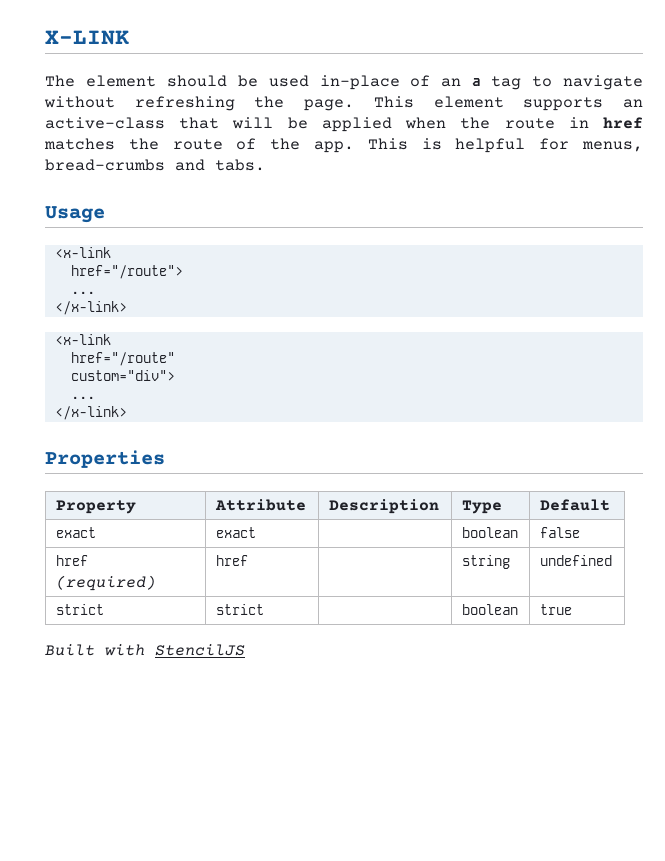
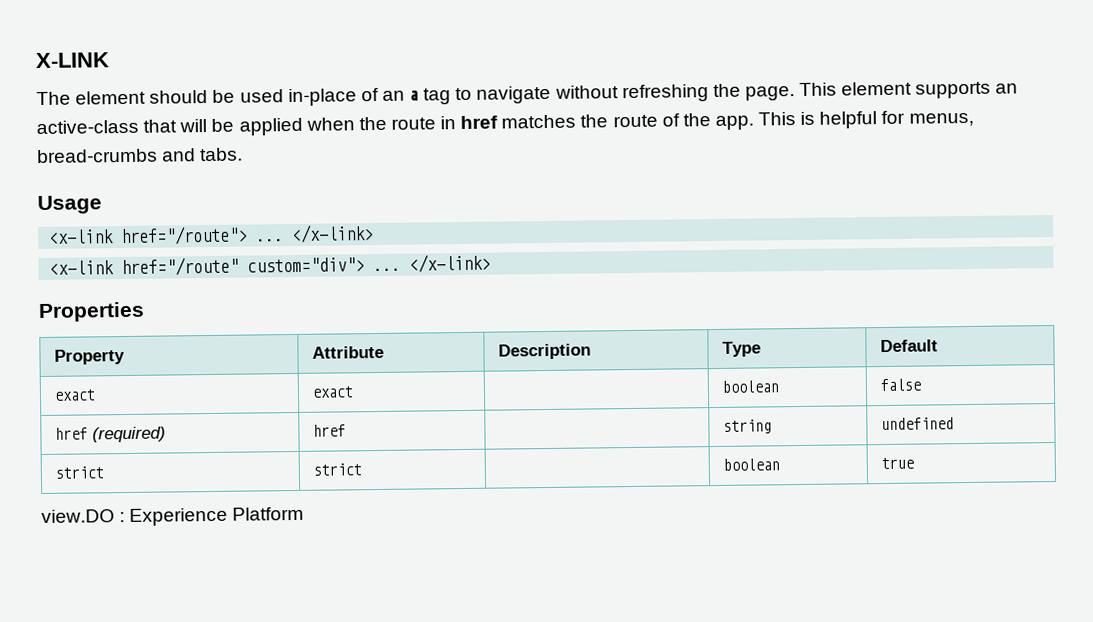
  Usage
- <x-link
- href="/route">
- ...
- </x-link>
- <x-link
- href="/route"
- custom="div">
- ...
- </x-link>
+ <x-link href="/route"> ... </x-link>
+ <x-link href="/route" custom="div"> ... </x-link>
- Built with StencilJS
+ view.DO : Experience Platform

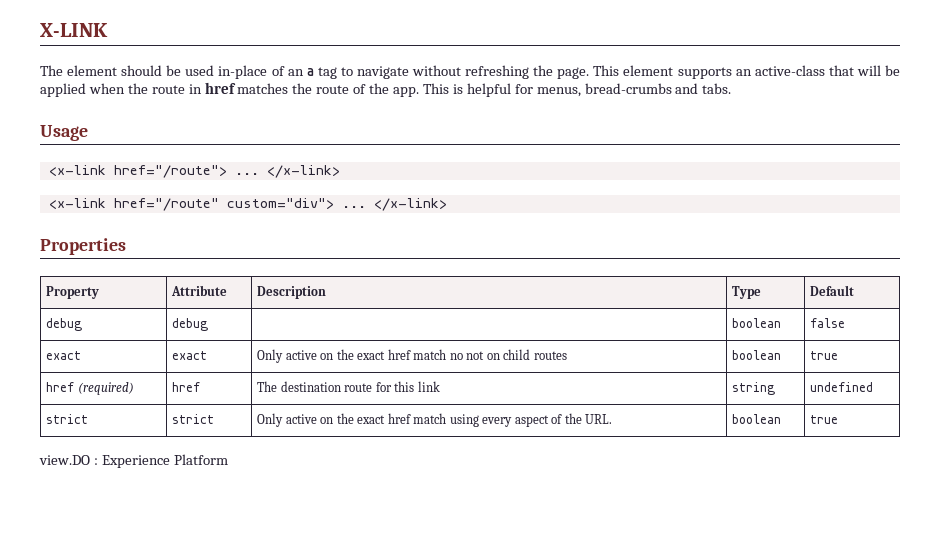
- exact | exact | | boolean | false
+ debug | debug | | boolean | false
- href (required) | href | | string | undefined
- strict | strict | | boolean | true
+ exact | exact | Only active on the exact href match no not on child routes | boolean | true
+ href (required) | href | The destination route for this link | string | undefined
+ strict | strict | Only active on the exact href match using every aspect of the URL. | boolean | true

